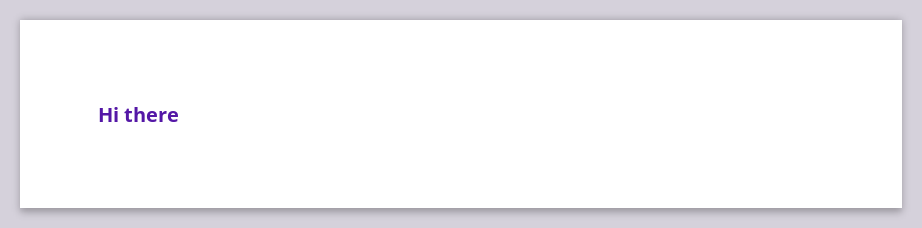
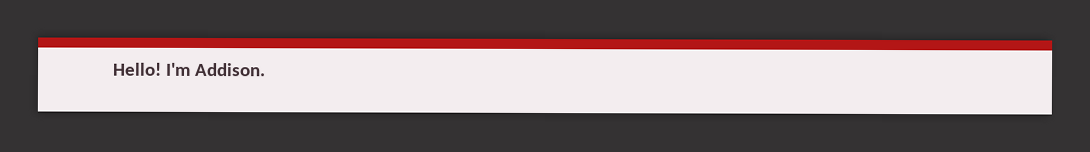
- Hi there
+ Hello! I'm Addison.

